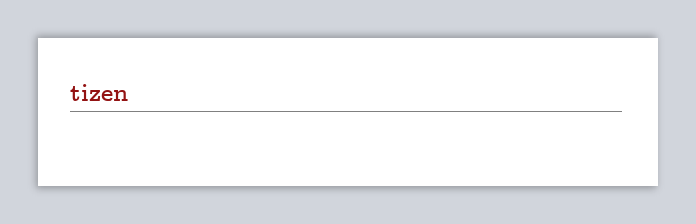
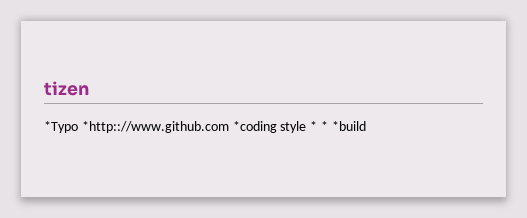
+ *Typo *http:://www.github.com *coding style * * *build

